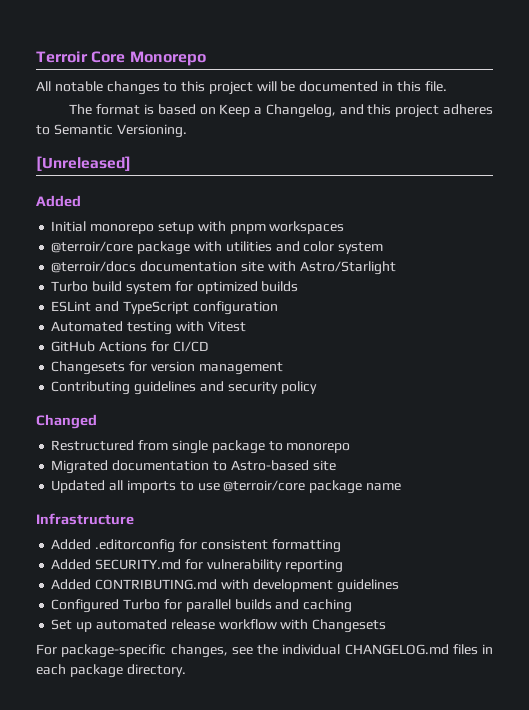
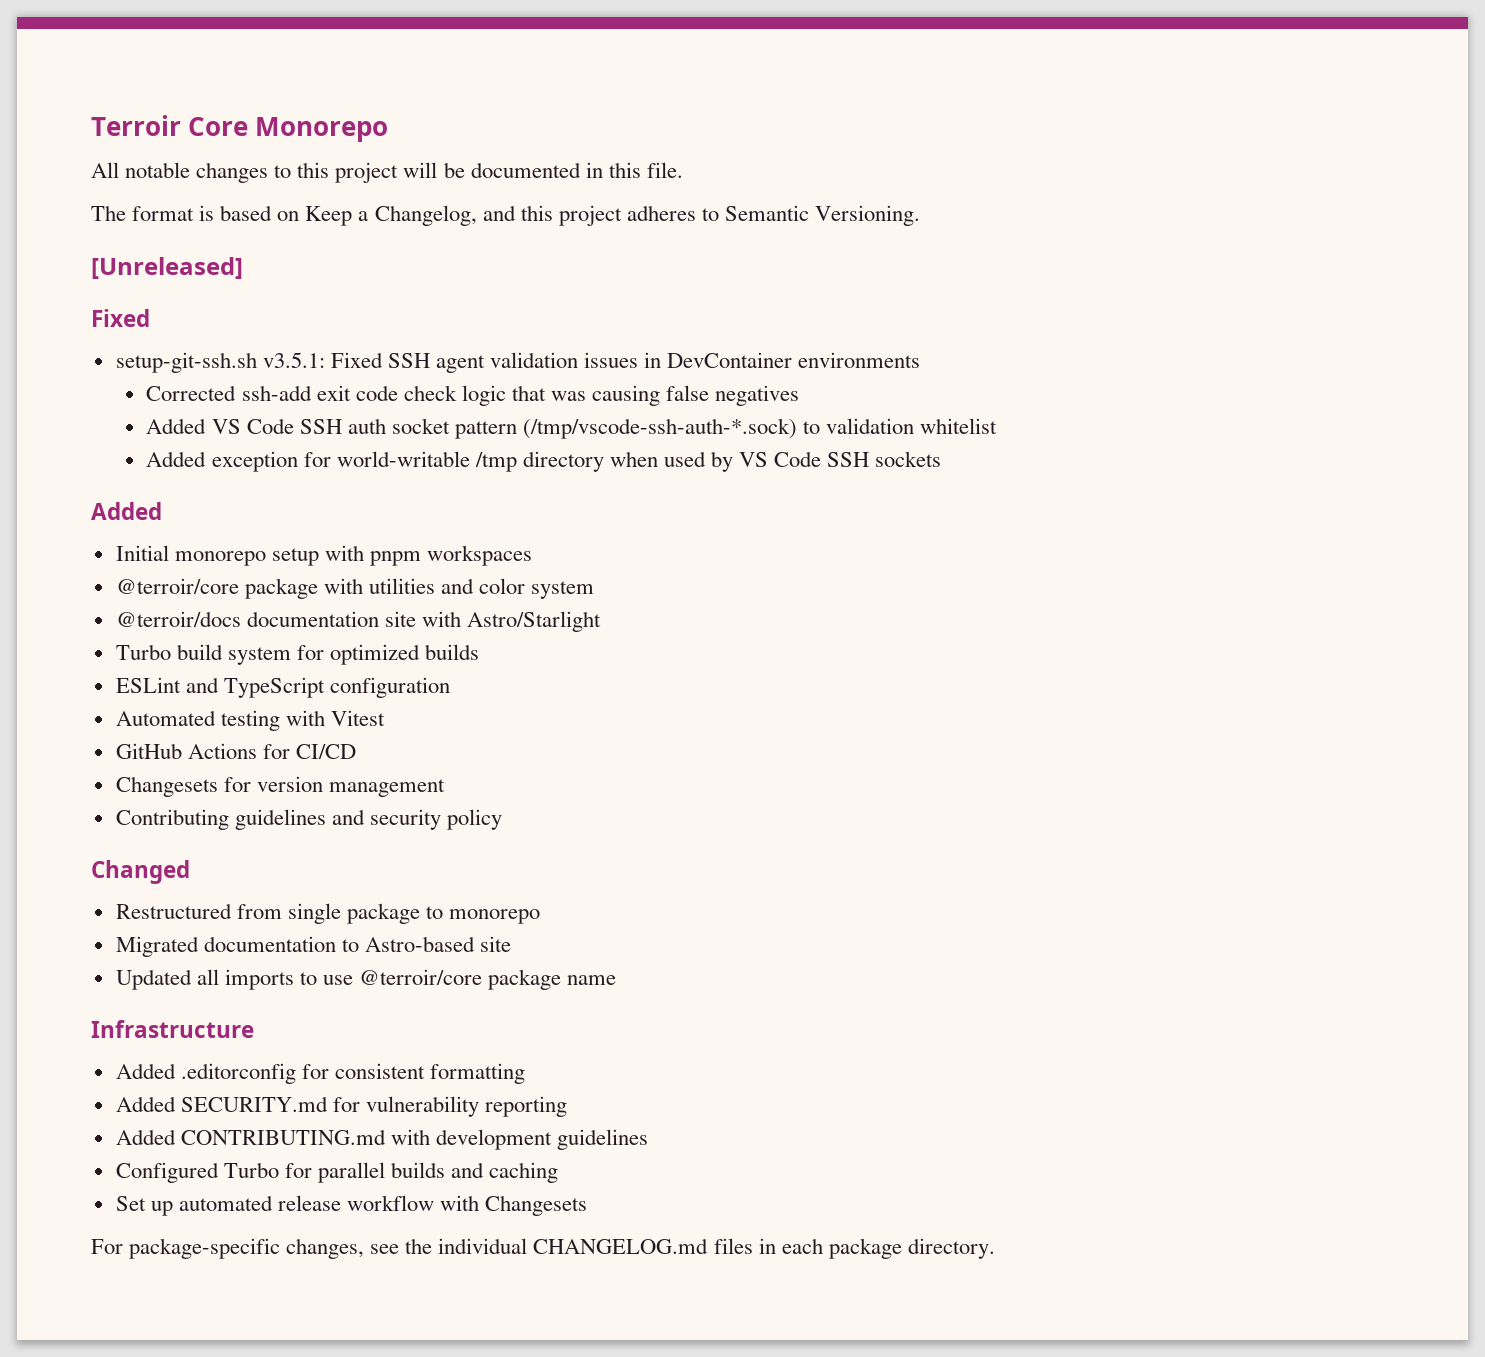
  [Unreleased]
+ Fixed
+ setup-git-ssh.sh v3.5.1: Fixed SSH agent validation issues in DevContainer environments
+ Corrected ssh-add exit code check logic that was causing false negatives
+ Added VS Code SSH auth socket pattern (/tmp/vscode-ssh-auth-*.sock) to validation whitelist
+ Added exception for world-writable /tmp directory when used by VS Code SSH sockets

